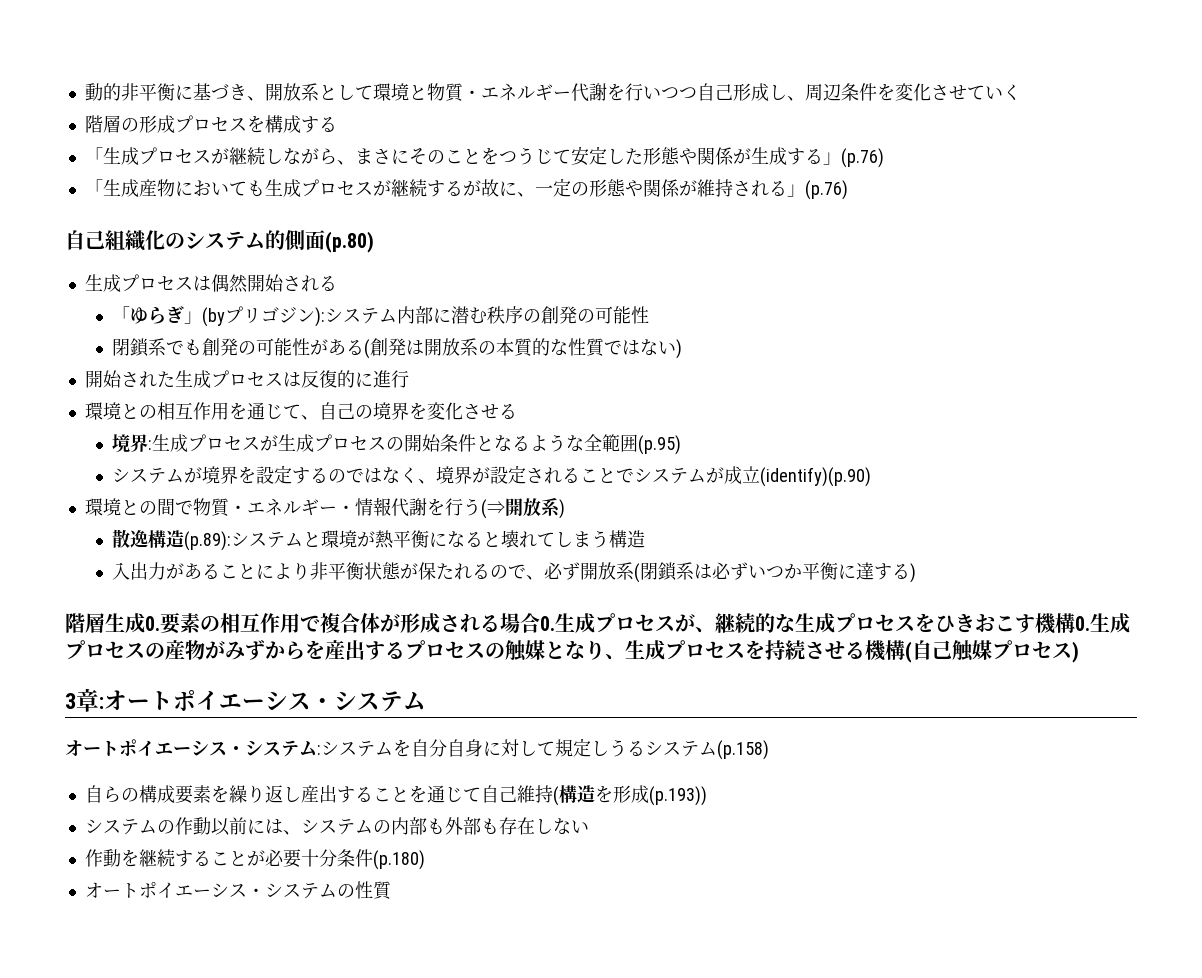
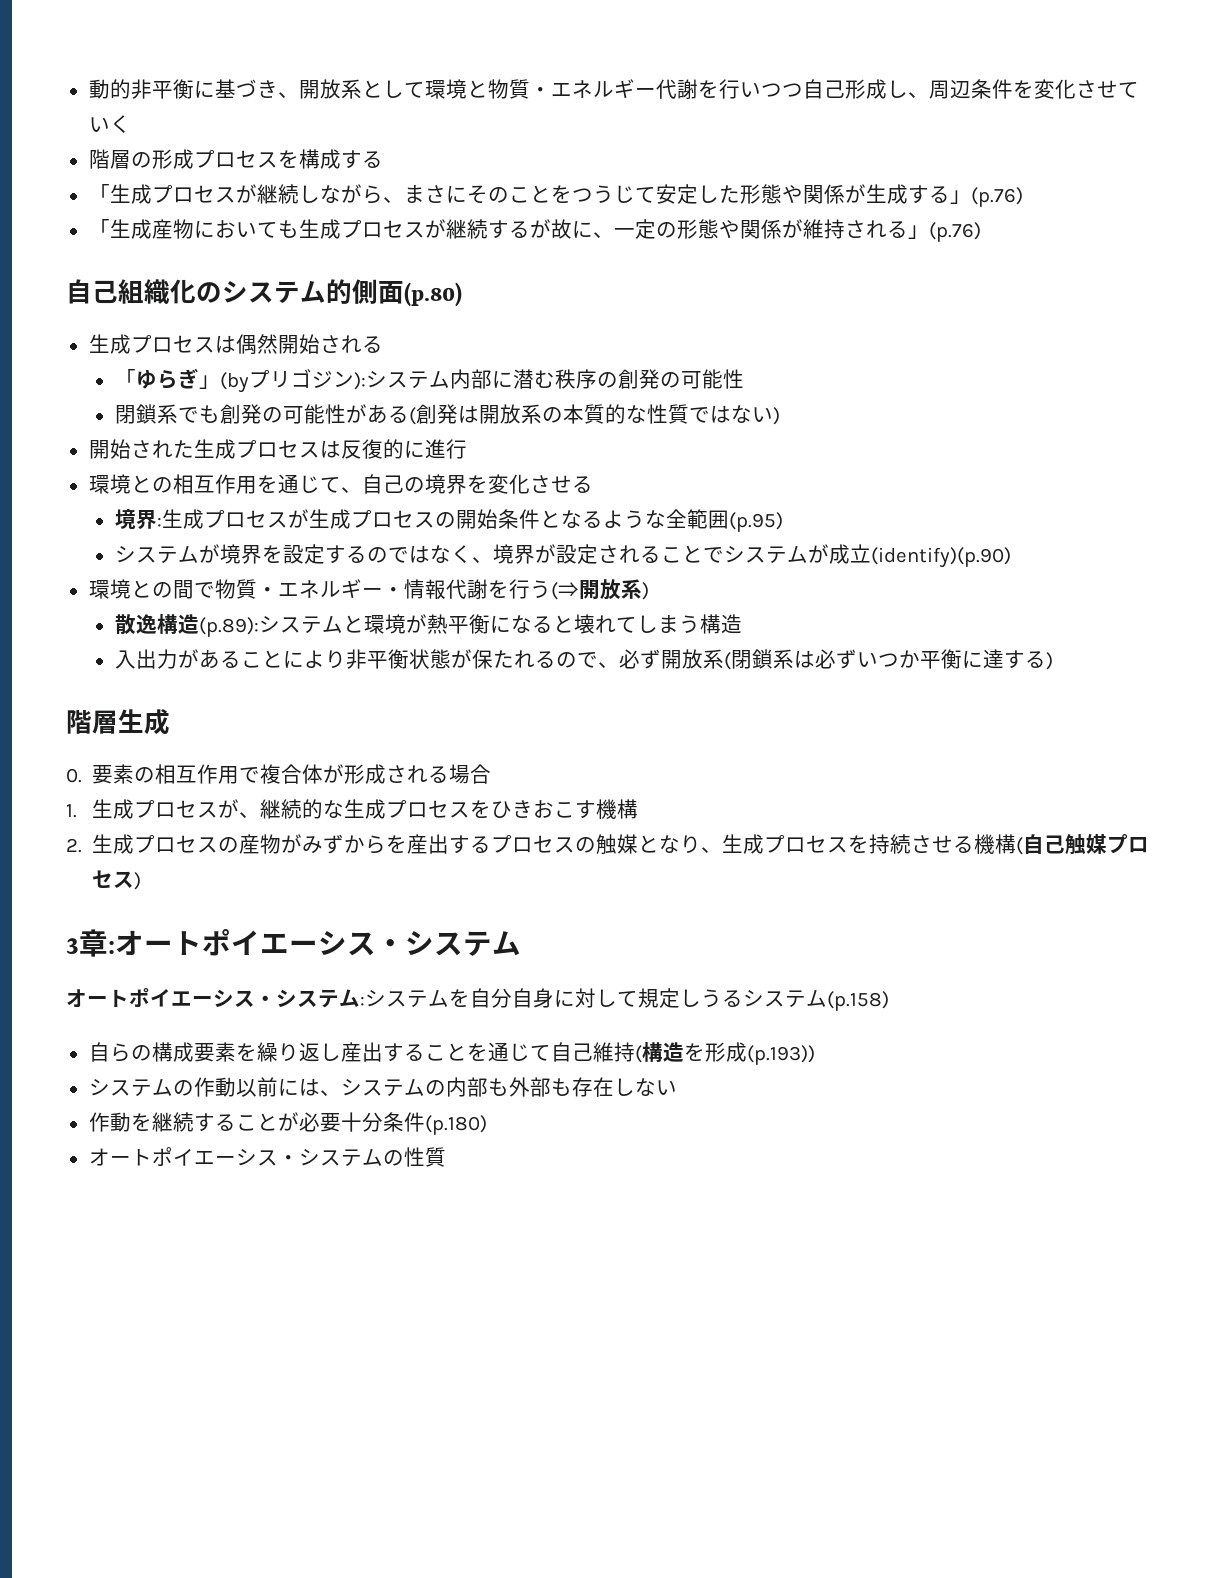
- 階層生成0.要素の相互作用で複合体が形成される場合0.生成プロセスが、継続的な生成プロセスをひきおこす機構0.生成プロセスの産物がみずからを産出するプロセスの触媒となり、生成プロセスを持続させる機構(自己触媒プロセス)
+ 階層生成
+ 0.要素の相互作用で複合体が形成される場合
+ 1.生成プロセスが、継続的な生成プロセスをひきおこす機構
+ 2.生成プロセスの産物がみずからを産出するプロセスの触媒となり、生成プロセスを持続させる機構(自己触媒プロセス)

